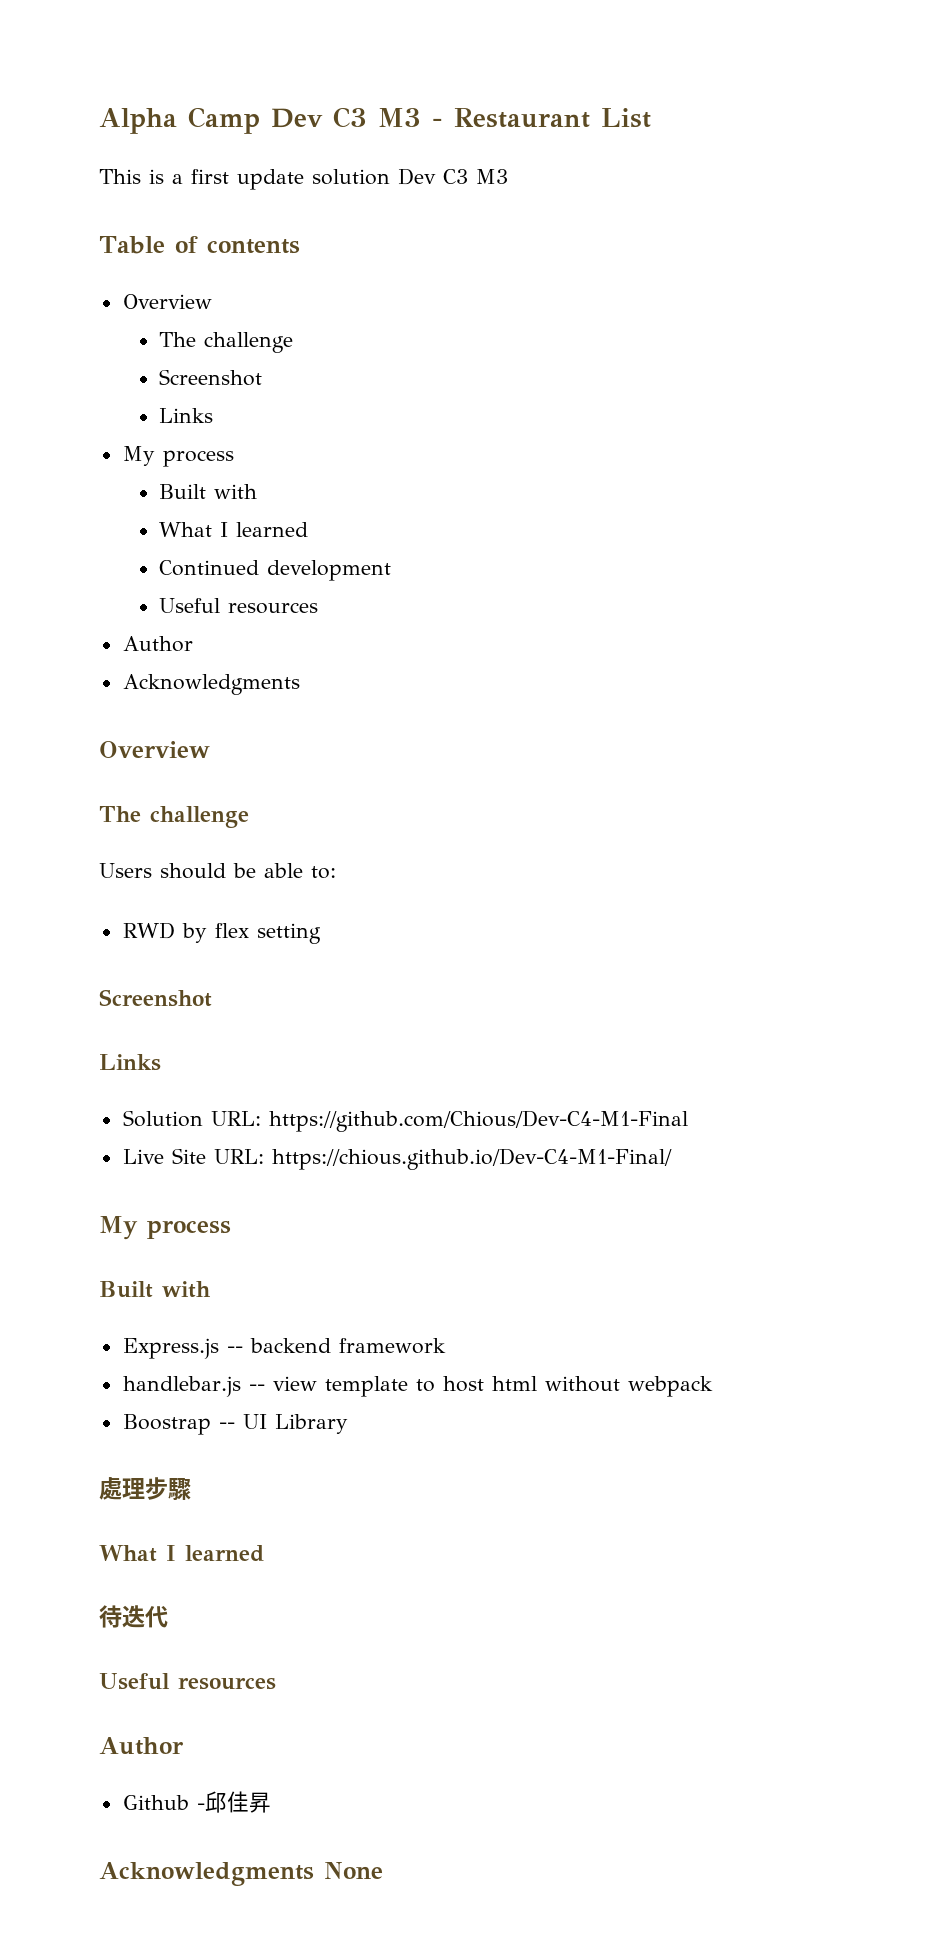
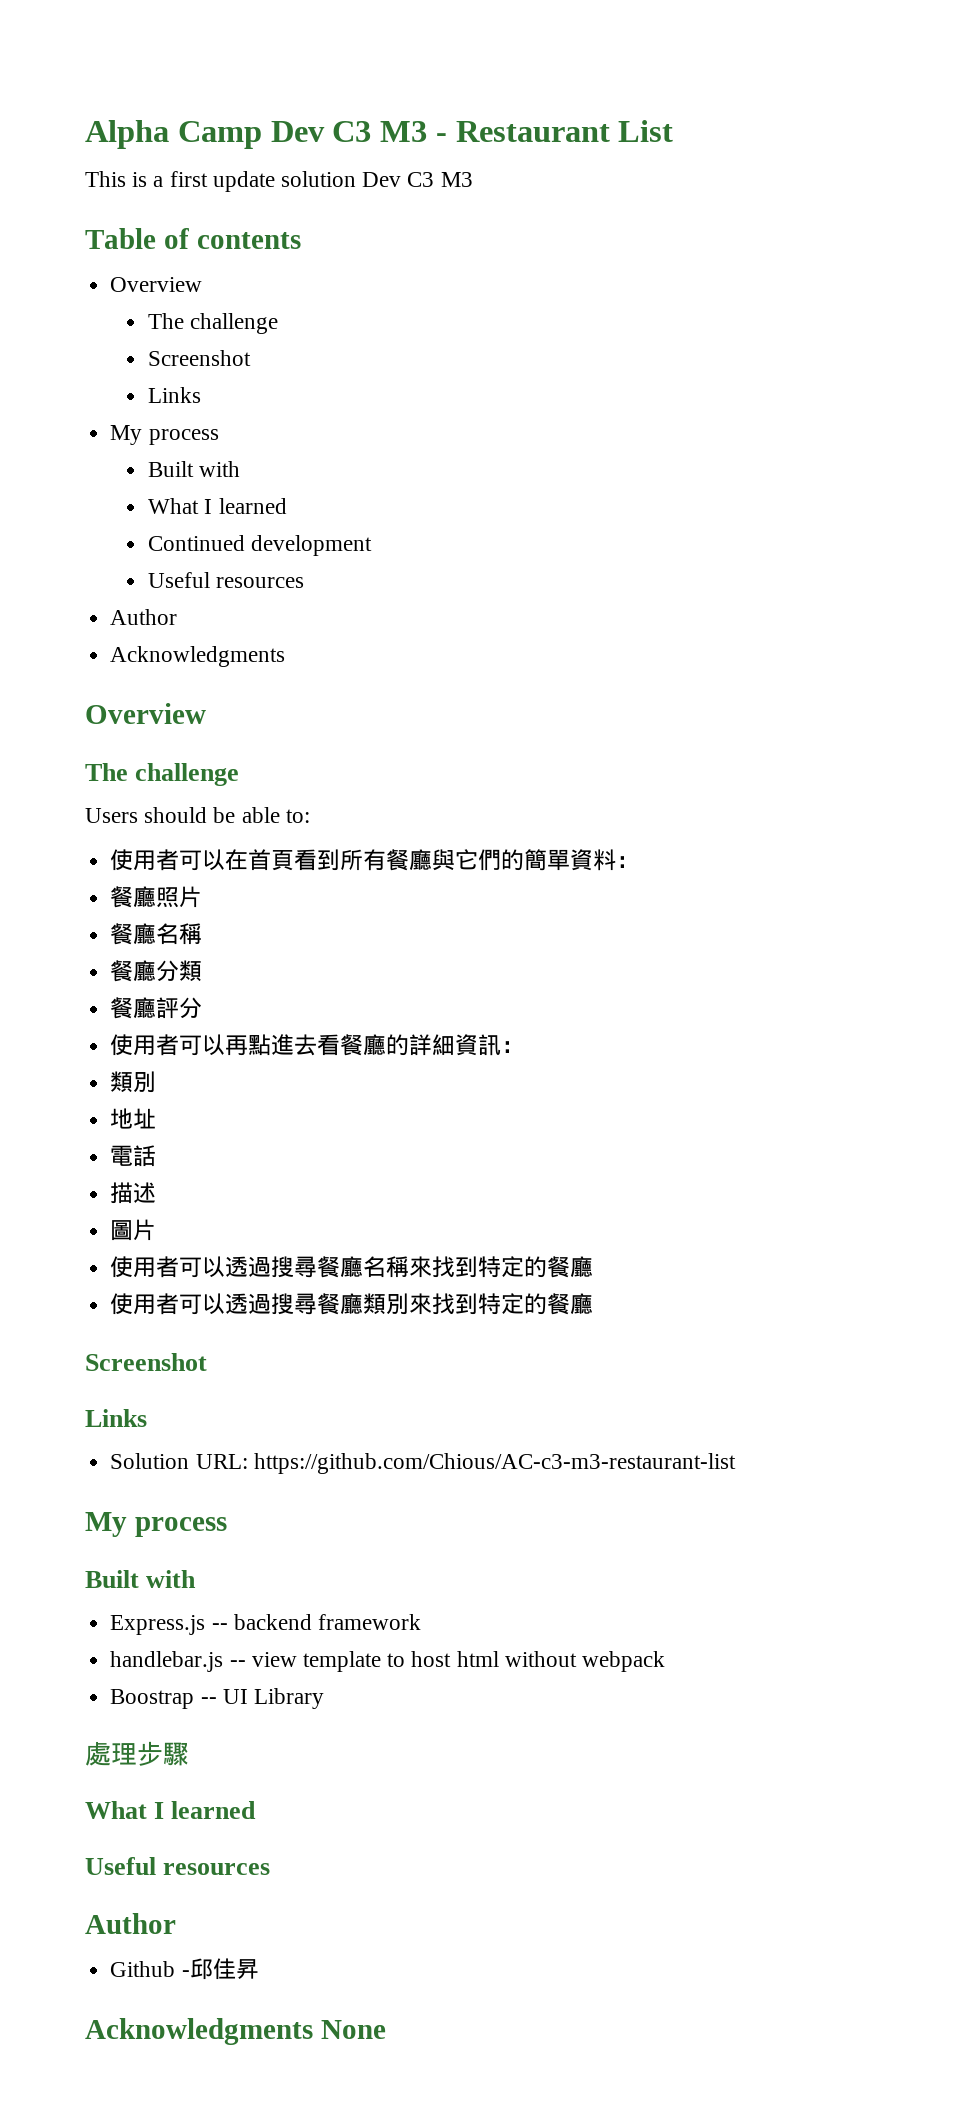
- RWD by flex setting
+ 使用者可以在首頁看到所有餐廳與它們的簡單資料：
+ 餐廳照片
+ 餐廳名稱
+ 餐廳分類
+ 餐廳評分
+ 使用者可以再點進去看餐廳的詳細資訊：
+ 類別
+ 地址
+ 電話
+ 描述
+ 圖片
+ 使用者可以透過搜尋餐廳名稱來找到特定的餐廳
+ 使用者可以透過搜尋餐廳類別來找到特定的餐廳
- Solution URL: https://github.com/Chious/Dev-C4-M1-Final
- Live Site URL: https://chious.github.io/Dev-C4-M1-Final/
+ Solution URL: https://github.com/Chious/AC-c3-m3-restaurant-list
- 待迭代

